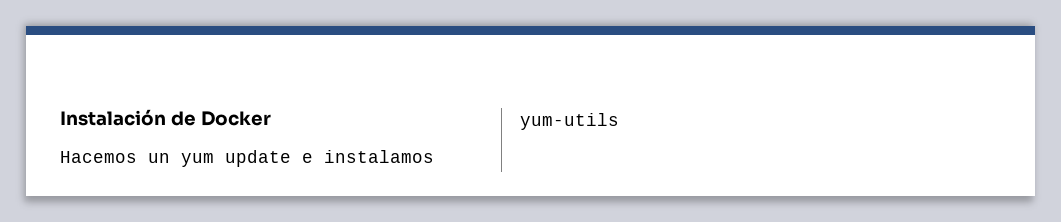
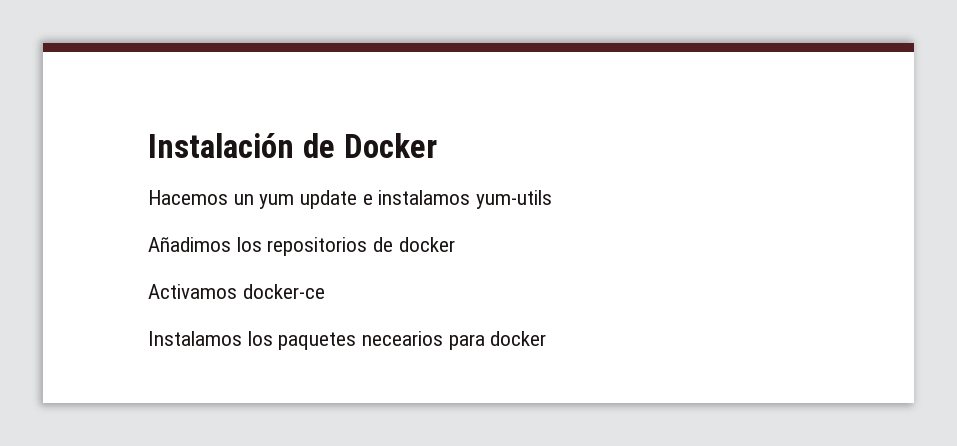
+ Añadimos los repositorios de docker
+ Activamos docker-ce
+ Instalamos los paquetes necearios para docker

